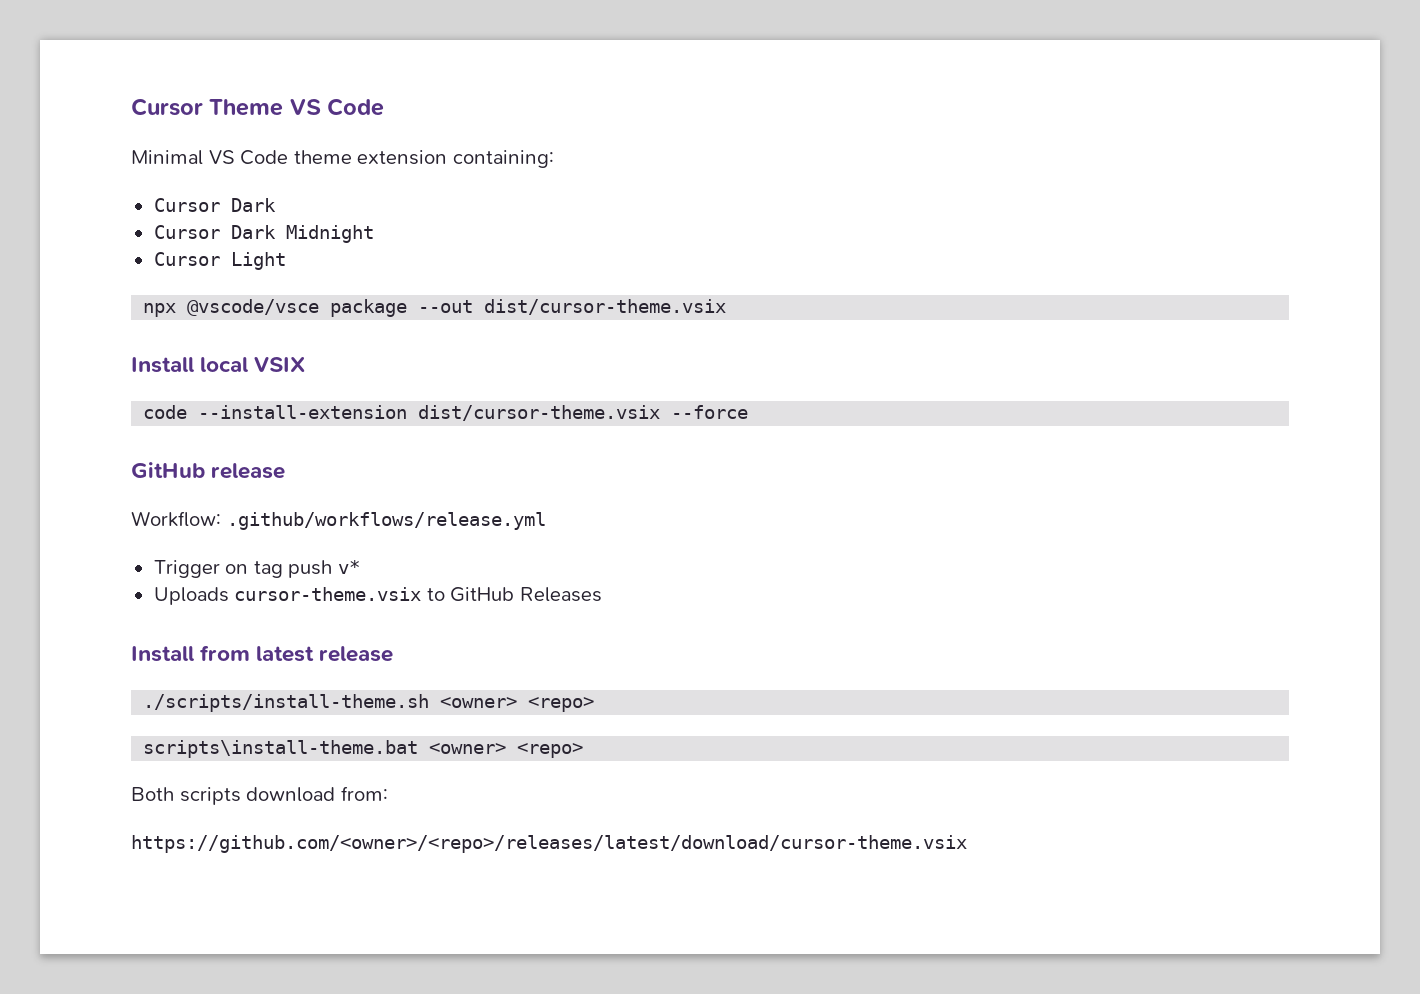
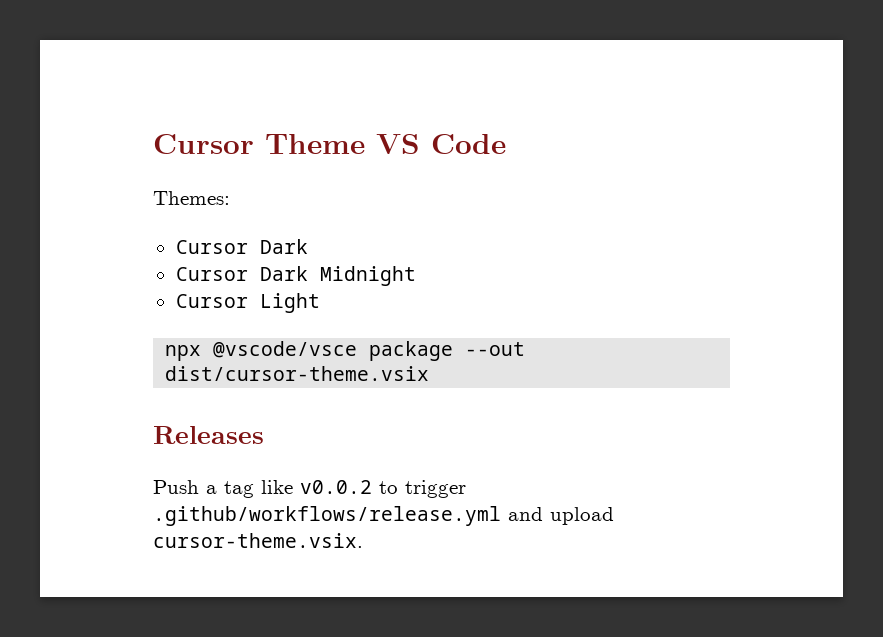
- Minimal VS Code theme extension containing:
+ Themes:
- Install local VSIX
- code --install-extension dist/cursor-theme.vsix --force
- GitHub release
- Workflow: .github/workflows/release.yml
- Trigger on tag push v*
- Uploads cursor-theme.vsix to GitHub Releases
- Install from latest release
- ./scripts/install-theme.sh <owner> <repo>
- scripts\install-theme.bat <owner> <repo>
- Both scripts download from:
- https://github.com/<owner>/<repo>/releases/latest/download/cursor-theme.vsix
+ Releases
+ Push a tag like v0.0.2 to trigger .github/workflows/release.yml and upload cursor-theme.vsix.

